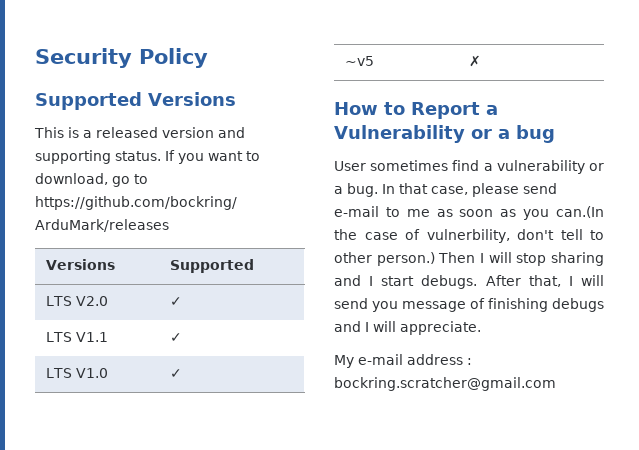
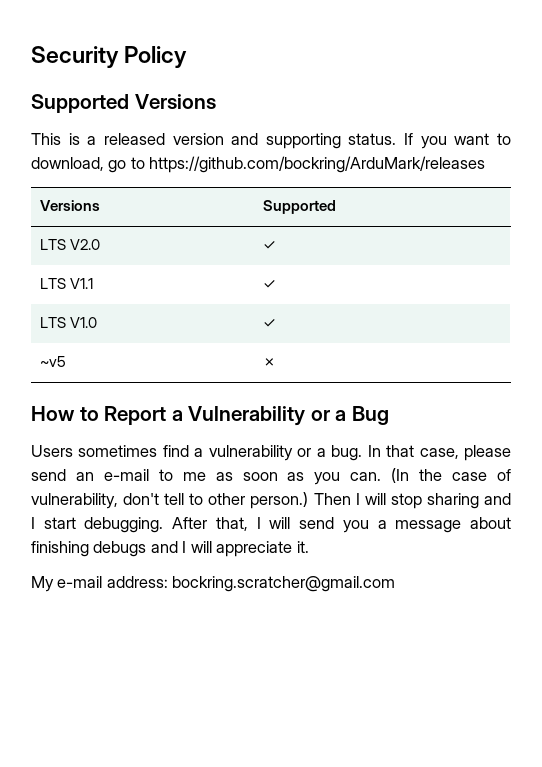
- How to Report a Vulnerability or a bug
- User sometimes find a vulnerability or a bug.
+ How to Report a Vulnerability or a Bug
+ Users sometimes find a vulnerability or a bug.
- In that case, please send e-mail to me as soon as you can.(In the case of vulnerbility, don't tell to other person.)
+ In that case, please send an e-mail to me as soon as you can. (In the case of vulnerability, don't tell to other person.)
- Then I will stop sharing and I start debugs.
+ Then I will stop sharing and I start debugging.
- After that, I will send you message of finishing debugs and I will appreciate.
+ After that, I will send you a message about finishing debugs and I will appreciate it.
- My e-mail address : bockring.scratcher@gmail.com
+ My e-mail address: bockring.scratcher@gmail.com

